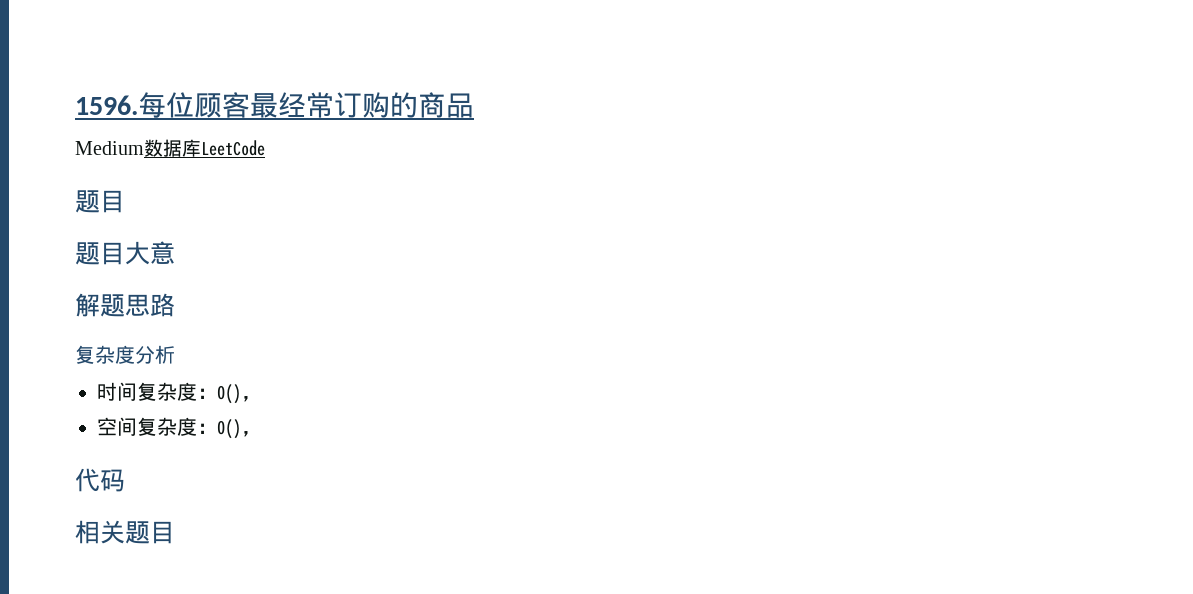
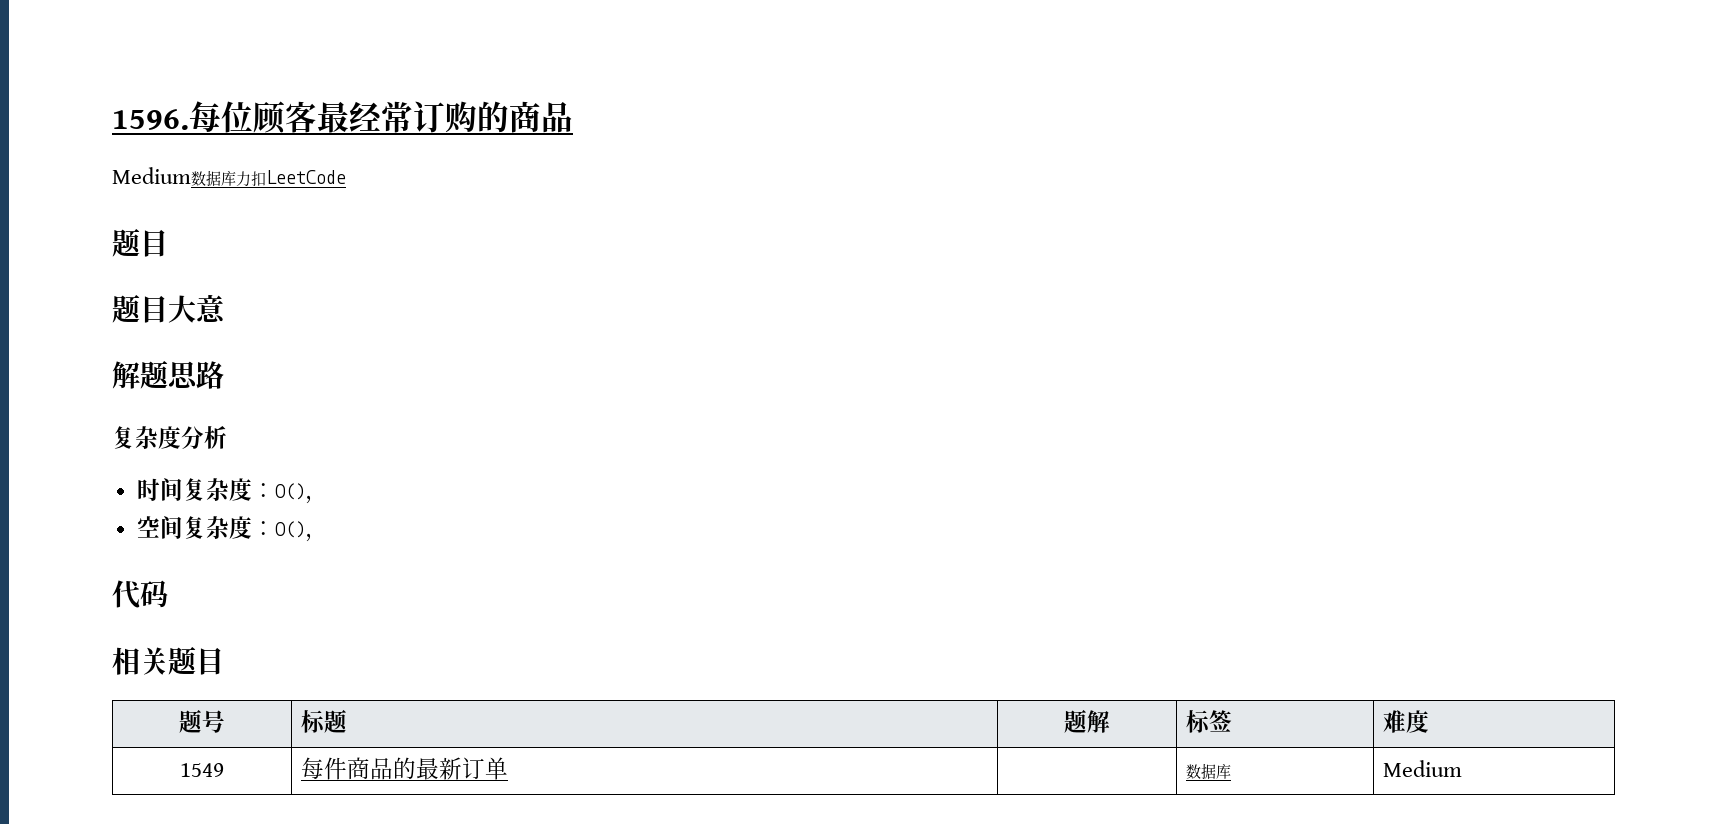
- Medium数据库LeetCode
+ Medium数据库力扣LeetCode
+ 题号 | 标题 | 题解 | 标签 | 难度
+ 1549 | 每件商品的最新订单 | | 数据库 | Medium

